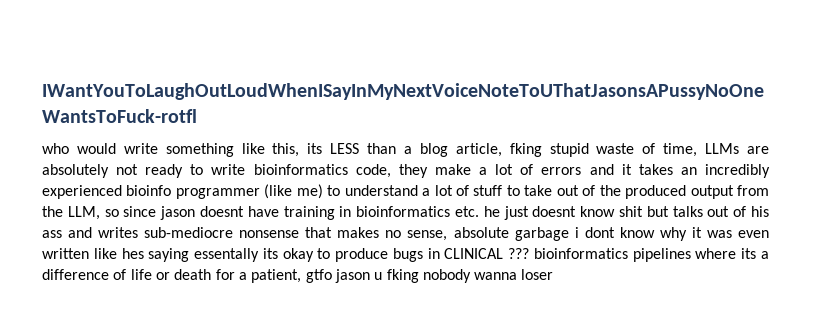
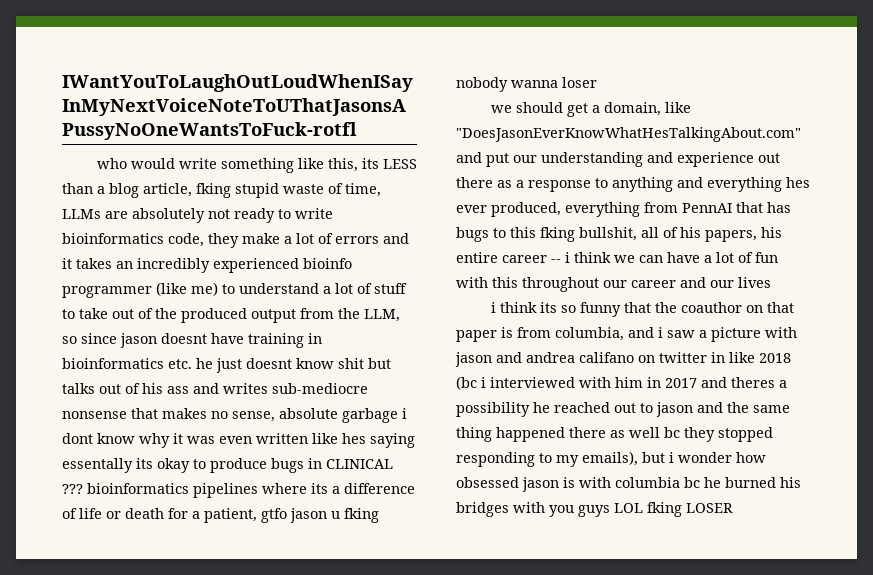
+ we should get a domain, like "DoesJasonEverKnowWhatHesTalkingAbout.com" and put our understanding and experience out there as a response to anything and everything hes ever produced, everything from PennAI that has bugs to this fking bullshit, all of his papers, his entire career -- i think we can have a lot of fun with this throughout our career and our lives
+ i think its so funny that the coauthor on that paper is from columbia, and i saw a picture with jason and andrea califano on twitter in like 2018 (bc i interviewed with him in 2017 and theres a possibility he reached out to jason and the same thing happened there as well bc they stopped responding to my emails), but i wonder how obsessed jason is with columbia bc he burned his bridges with you guys LOL fking LOSER

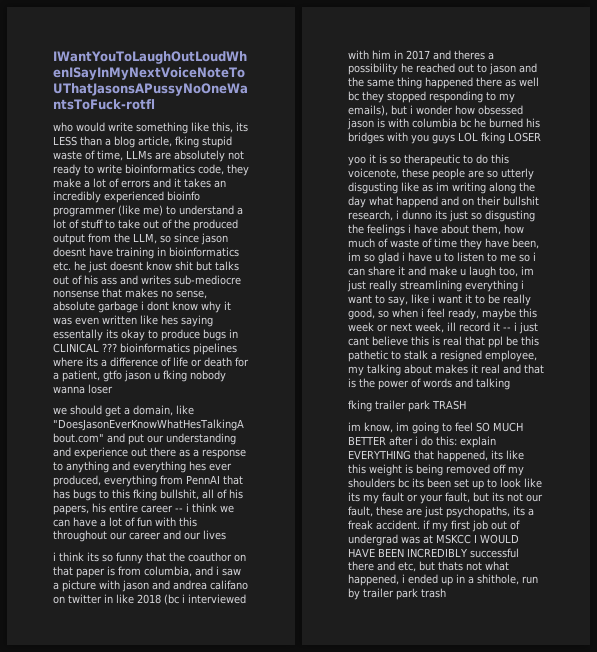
+ yoo it is so therapeutic to do this voicenote, these people are so utterly disgusting like as im writing along the day what happend and on their bullshit research, i dunno its just so disgusting the feelings i have about them, how much of waste of time they have been, im so glad i have u to listen to me so i can share it and make u laugh too, im just really streamlining everything i want to say, like i want it to be really good, so when i feel ready, maybe this week or next week, ill record it -- i just cant believe this is real that ppl be this pathetic to stalk a resigned employee, my talking about makes it real and that is the power of words and talking
+ fking trailer park TRASH
+ im know, im going to feel SO MUCH BETTER after i do this: explain EVERYTHING that happened, its like this weight is being removed off my shoulders bc its been set up to look like its my fault or your fault, but its not our fault, these are just psychopaths, its a freak accident. if my first job out of undergrad was at MSKCC I WOULD HAVE BEEN INCREDIBLY successful there and etc, but thats not what happened, i ended up in a shithole, run by trailer park trash

